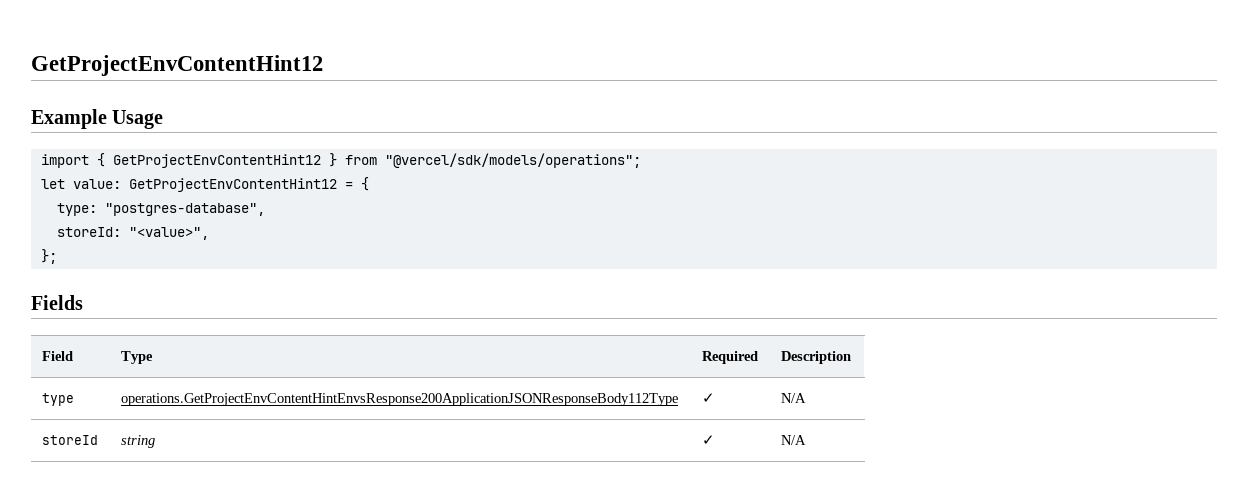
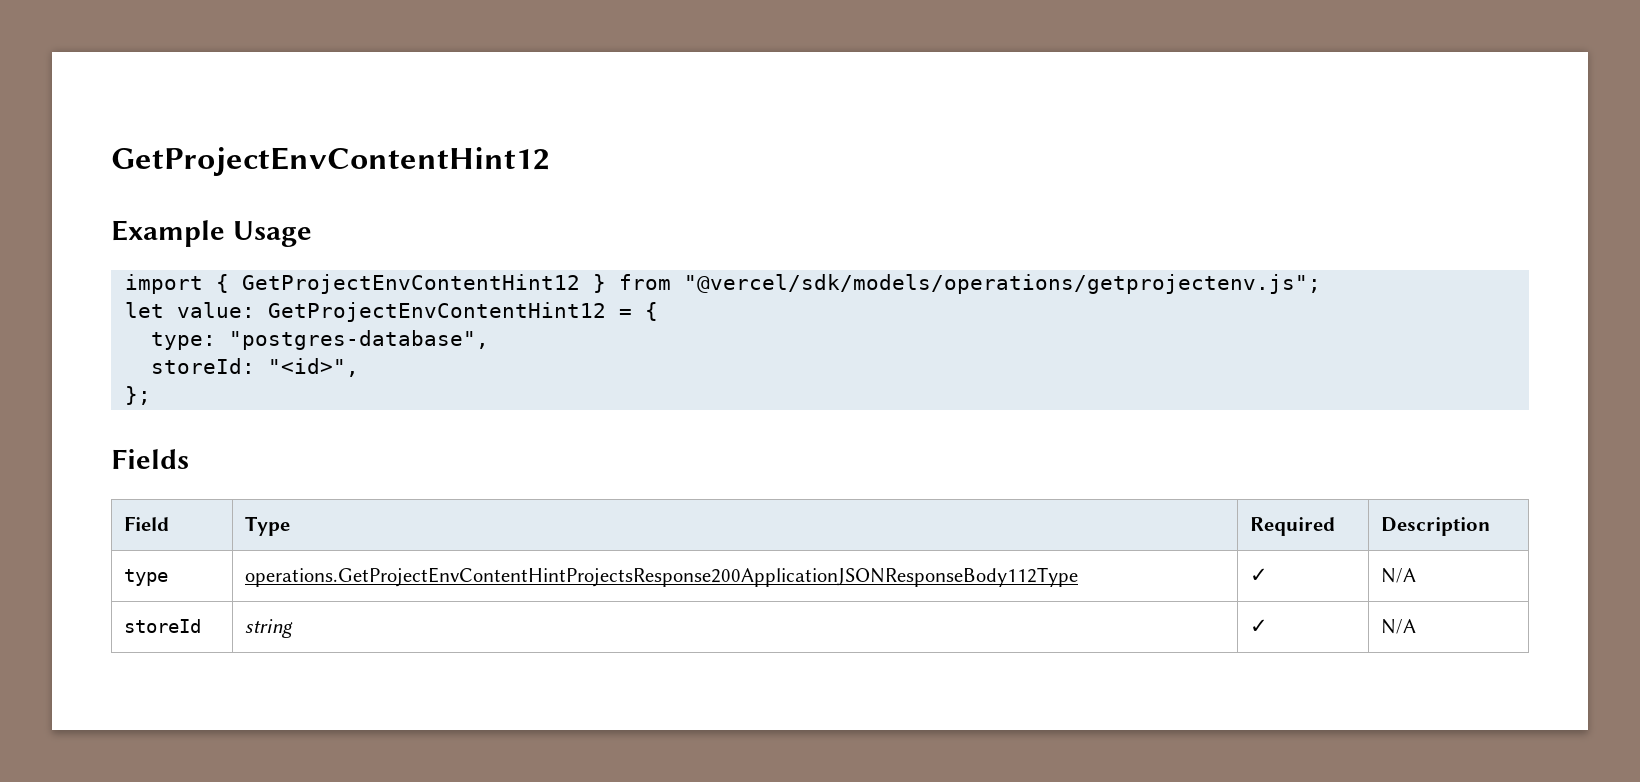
- import { GetProjectEnvContentHint12 } from "@vercel/sdk/models/operations";
+ import { GetProjectEnvContentHint12 } from "@vercel/sdk/models/operations/getprojectenv.js";
- storeId: "<value>",
+ storeId: "<id>",
- type | operations.GetProjectEnvContentHintEnvsResponse200ApplicationJSONResponseBody112Type | ✓ | N/A
+ type | operations.GetProjectEnvContentHintProjectsResponse200ApplicationJSONResponseBody112Type | ✓ | N/A

